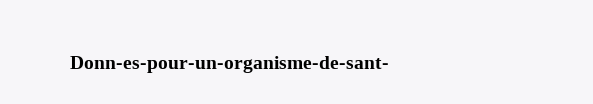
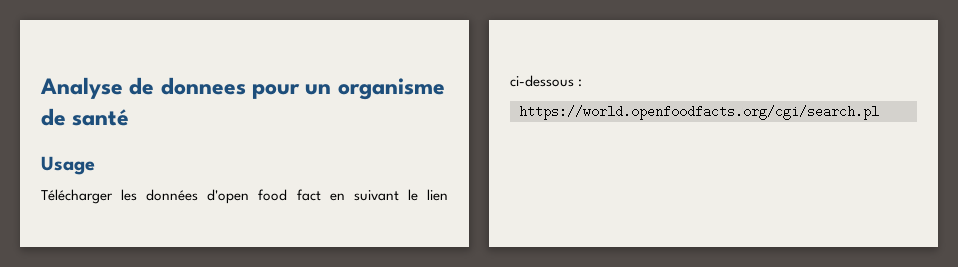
- Donn-es-pour-un-organisme-de-sant-
+ Analyse de donnees pour un organisme de santé
+ Usage
+ Télécharger les données d'open food fact en suivant le lien ci-dessous :
+ https://world.openfoodfacts.org/cgi/search.pl

